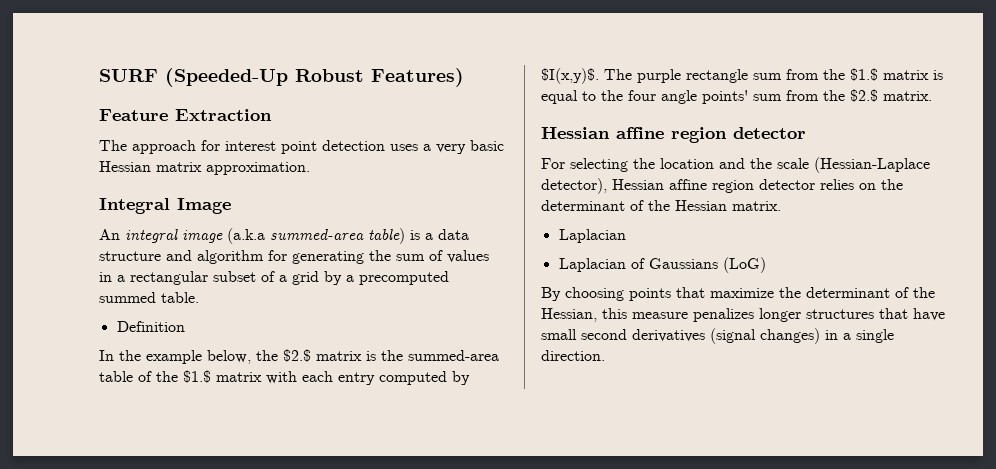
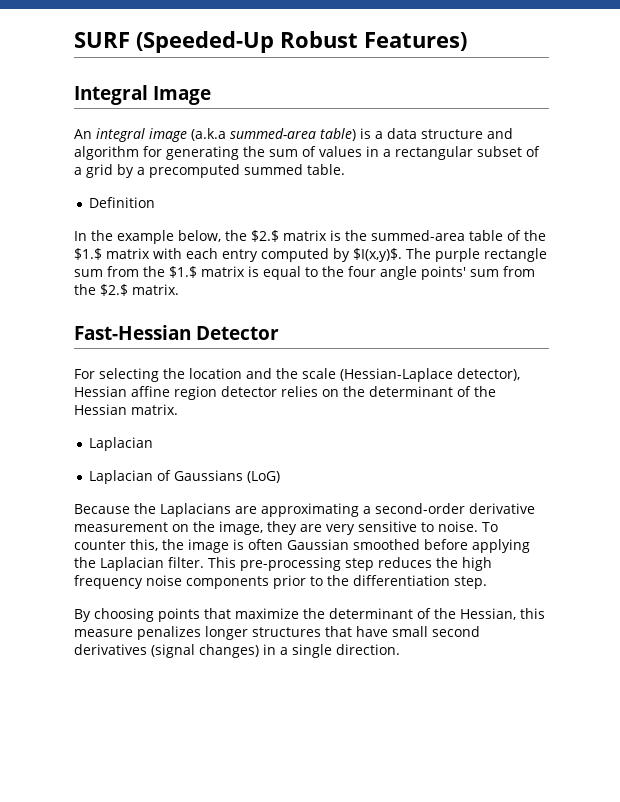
- Feature Extraction
- The approach for interest point detection uses a very basic Hessian matrix approximation.
  The purple rectangle sum from the $1.$ matrix is equal to the four angle points' sum from the $2.$ matrix.
- Hessian affine region detector
+ Fast-Hessian Detector
+ Because the Laplacians are approximating a second-order derivative measurement on the image, they are very sensitive to noise. To counter this, the image is often Gaussian smoothed before applying the Laplacian filter. This pre-processing step reduces the high frequency noise components prior to the differentiation step.

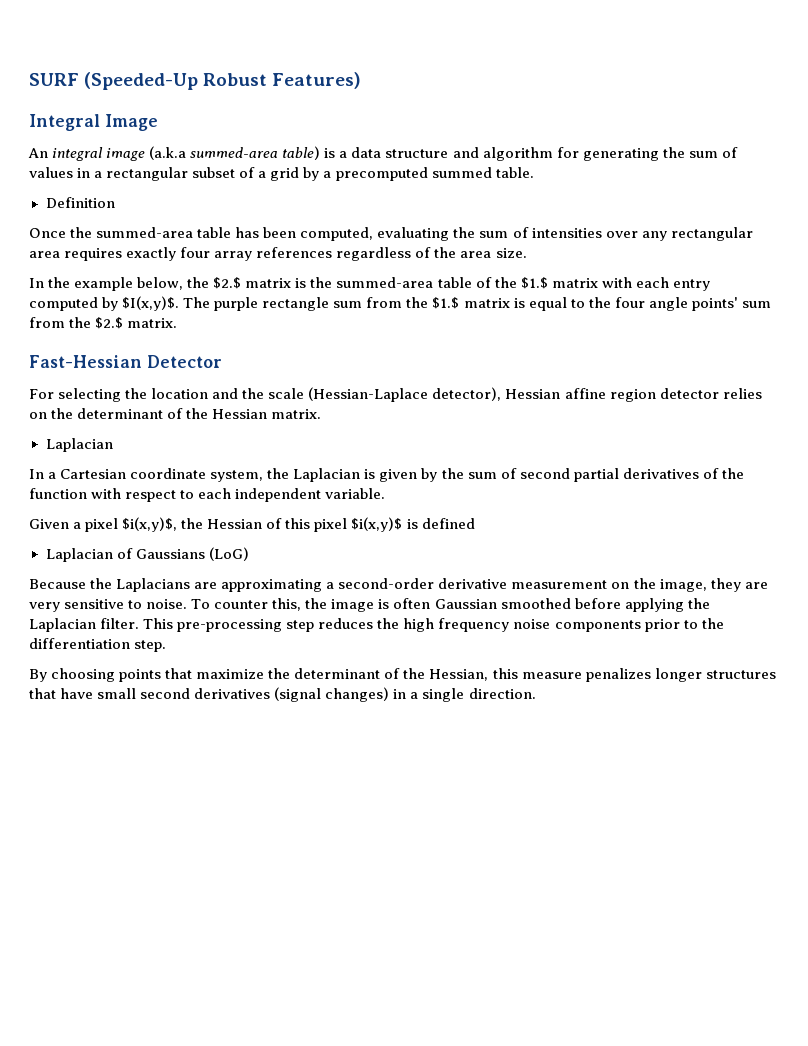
+ Once the summed-area table has been computed, evaluating the sum of intensities over any rectangular area requires exactly four array references regardless of the area size.
+ In a Cartesian coordinate system, the Laplacian is given by the sum of second partial derivatives of the function with respect to each independent variable.
+ Given a pixel $i(x,y)$, the Hessian of this pixel $i(x,y)$ is defined

